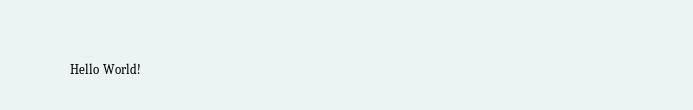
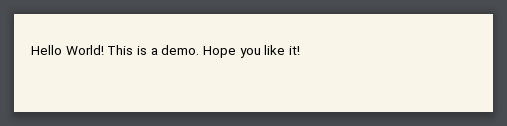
+ This is a demo. Hope you like it!

